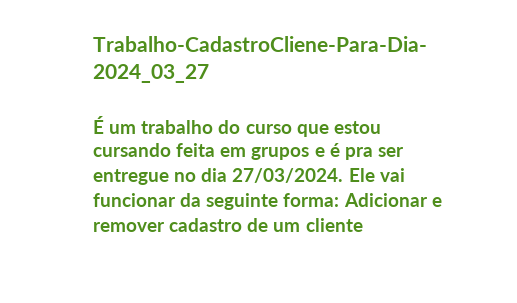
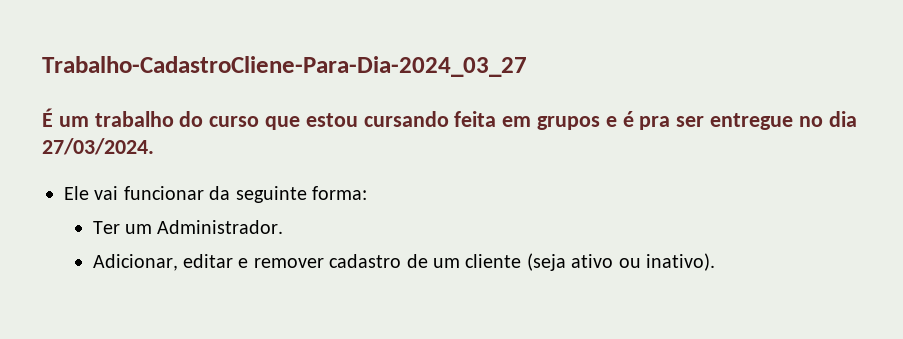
- É um trabalho do curso que estou cursando feita em grupos e é pra ser entregue no dia 27/03/2024. Ele vai funcionar da seguinte forma: Adicionar e remover cadastro de um cliente
+ É um trabalho do curso que estou cursando feita em grupos e é pra ser entregue no dia 27/03/2024.
+ Ele vai funcionar da seguinte forma:
+ Ter um Administrador.
+ Adicionar, editar e remover cadastro de um cliente (seja ativo ou inativo).

